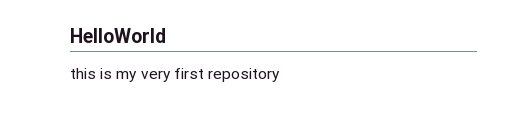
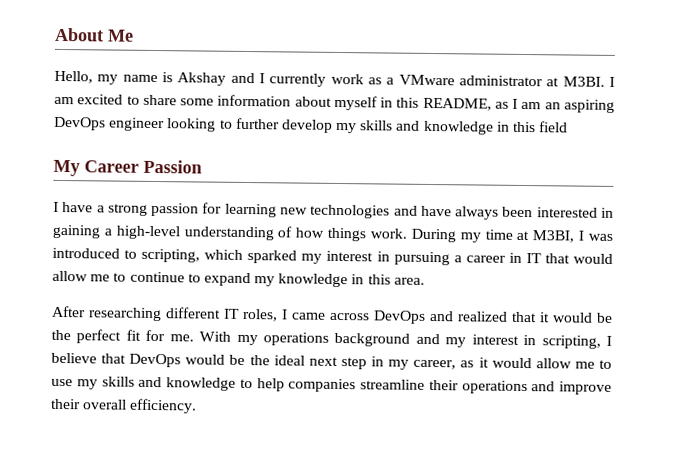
- HelloWorld
- this is my very first repository
+ About Me
+ Hello, my name is Akshay and I currently work as a VMware administrator at M3BI. I am excited to share some information about myself in this README, as I am an aspiring DevOps engineer looking to further develop my skills and knowledge in this field
+ My Career Passion
+ I have a strong passion for learning new technologies and have always been interested in gaining a high-level understanding of how things work. During my time at M3BI, I was introduced to scripting, which sparked my interest in pursuing a career in IT that would allow me to continue to expand my knowledge in this area.
+ After researching different IT roles, I came across DevOps and realized that it would be the perfect fit for me. With my operations background and my interest in scripting, I believe that DevOps would be the ideal next step in my career, as it would allow me to use my skills and knowledge to help companies streamline their operations and improve their overall efficiency.

